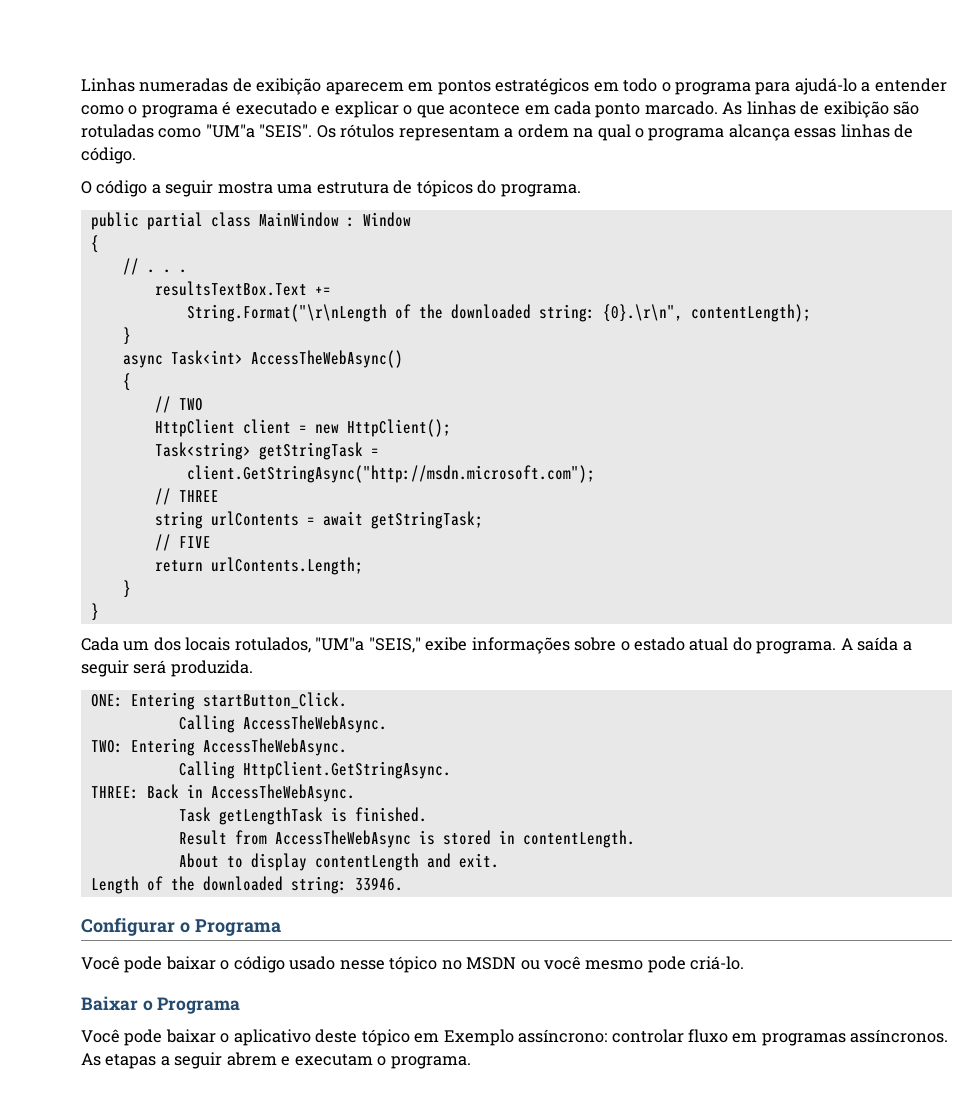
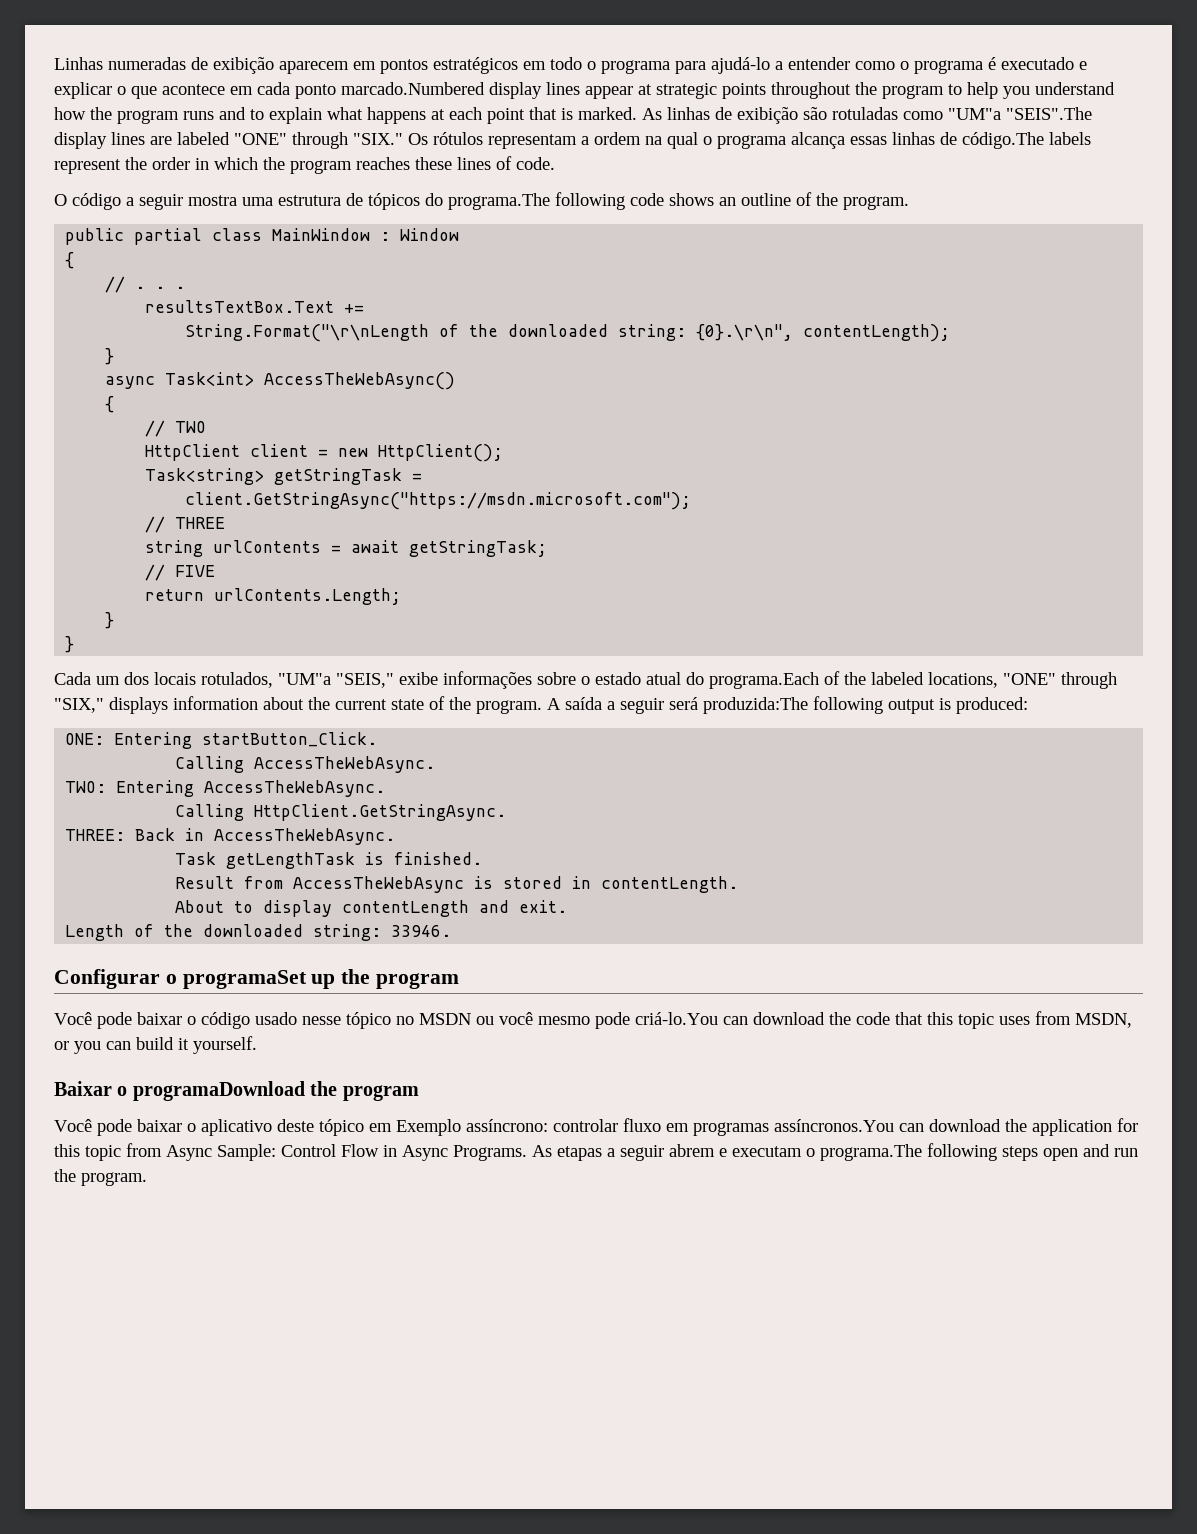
- Linhas numeradas de exibição aparecem em pontos estratégicos em todo o programa para ajudá-lo a entender como o programa é executado e explicar o que acontece em cada ponto marcado.
+ Linhas numeradas de exibição aparecem em pontos estratégicos em todo o programa para ajudá-lo a entender como o programa é executado e explicar o que acontece em cada ponto marcado.Numbered display lines appear at strategic points throughout the program to help you understand how the program runs and to explain what happens at each point that is marked.
- As linhas de exibição são rotuladas como "UM"a "SEIS". Os rótulos representam a ordem na qual o programa alcança essas linhas de código.
+ As linhas de exibição são rotuladas como "UM"a "SEIS".The display lines are labeled "ONE" through "SIX." Os rótulos representam a ordem na qual o programa alcança essas linhas de código.The labels represent the order in which the program reaches these lines of code.
- O código a seguir mostra uma estrutura de tópicos do programa.
+ O código a seguir mostra uma estrutura de tópicos do programa.The following code shows an outline of the program.
- client.GetStringAsync("http://msdn.microsoft.com");
+ client.GetStringAsync("https://msdn.microsoft.com");
- Cada um dos locais rotulados, "UM"a "SEIS," exibe informações sobre o estado atual do programa.
+ Cada um dos locais rotulados, "UM"a "SEIS," exibe informações sobre o estado atual do programa.Each of the labeled locations, "ONE" through "SIX," displays information about the current state of the program.
- A saída a seguir será produzida.
+ A saída a seguir será produzida:The following output is produced:
- Configurar o Programa
+ Configurar o programaSet up the program
- Você pode baixar o código usado nesse tópico no MSDN ou você mesmo pode criá-lo.
+ Você pode baixar o código usado nesse tópico no MSDN ou você mesmo pode criá-lo.You can download the code that this topic uses from MSDN, or you can build it yourself.
- Baixar o Programa
+ Baixar o programaDownload the program
- Você pode baixar o aplicativo deste tópico em Exemplo assíncrono: controlar fluxo em programas assíncronos.
+ Você pode baixar o aplicativo deste tópico em Exemplo assíncrono: controlar fluxo em programas assíncronos.You can download the application for this topic from Async Sample: Control Flow in Async Programs.
- As etapas a seguir abrem e executam o programa.
+ As etapas a seguir abrem e executam o programa.The following steps open and run the program.

